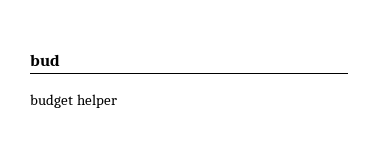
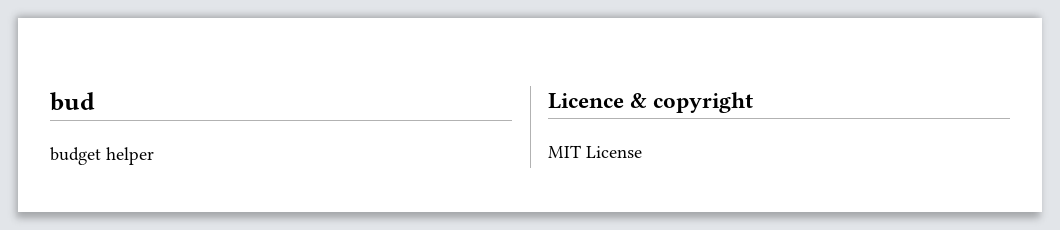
+ Licence & copyright
+ MIT License

